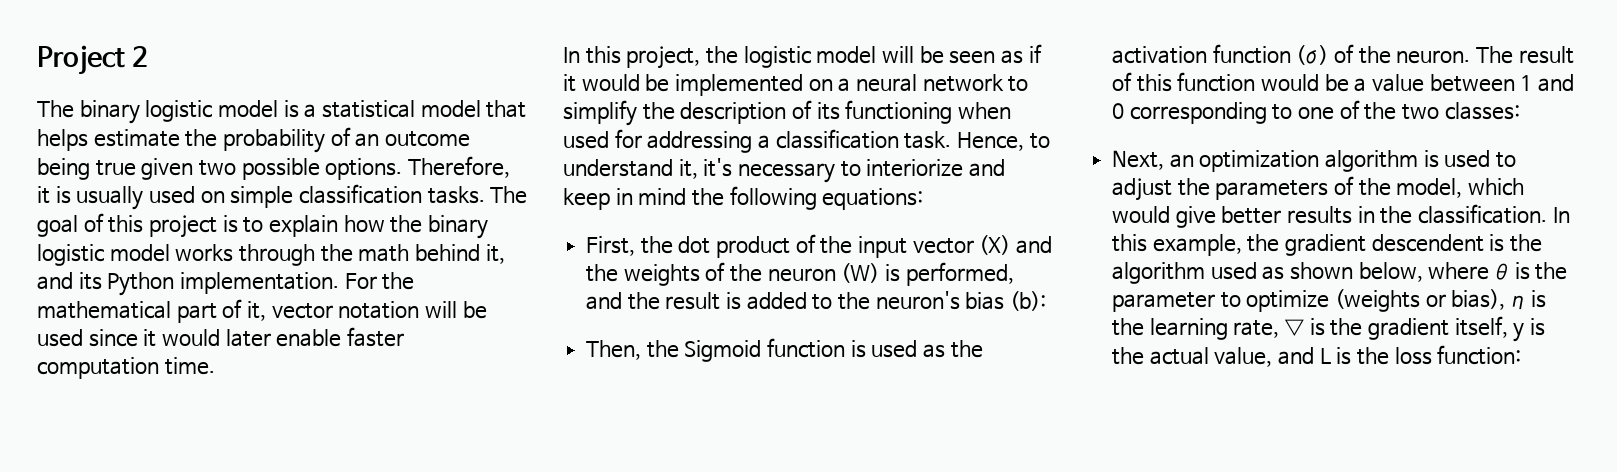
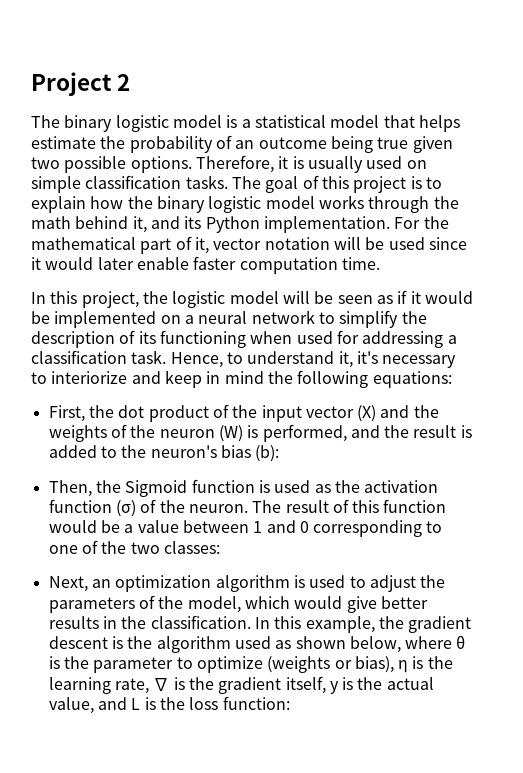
- In this example, the gradient descendent is the algorithm used as shown below, where θ is the parameter to optimize (weights or bias), η is the learning rate, ∇ is the gradient itself, y is the actual value, and L is the loss function:
+ In this example, the gradient descent is the algorithm used as shown below, where θ is the parameter to optimize (weights or bias), η is the learning rate, ∇ is the gradient itself, y is the actual value, and L is the loss function:

